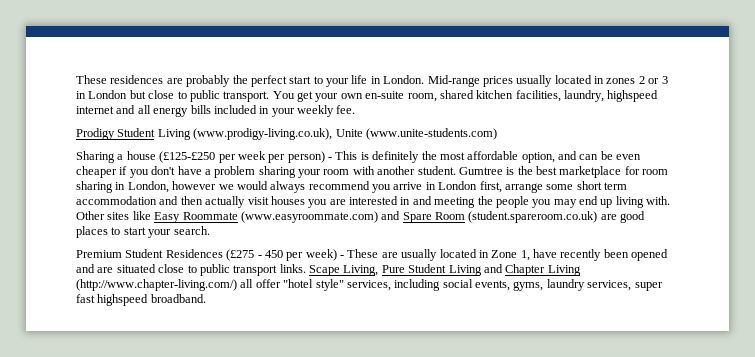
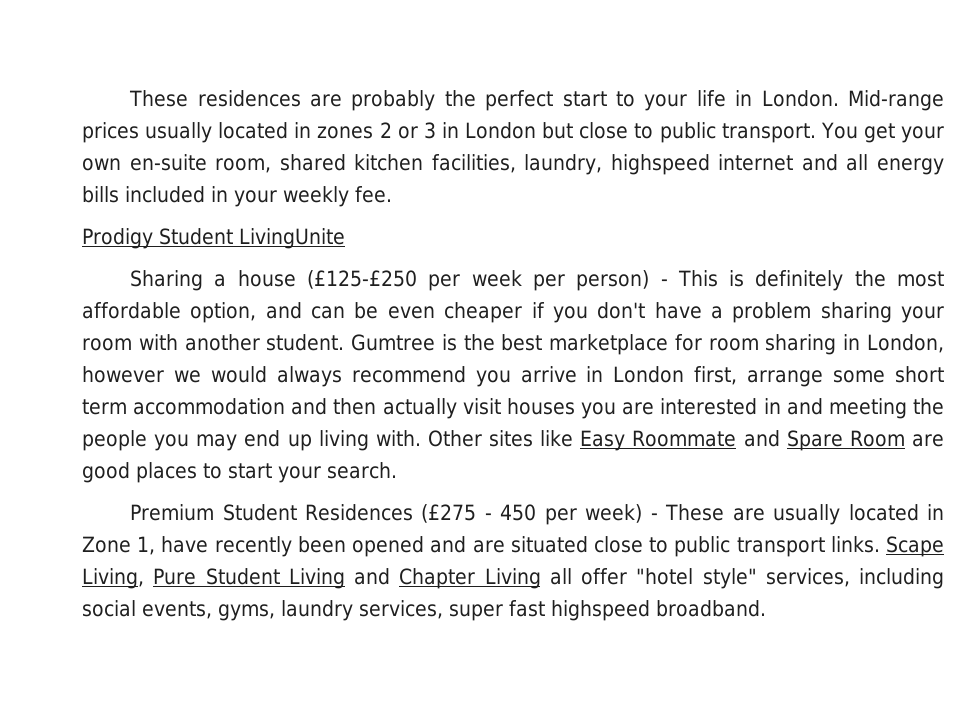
- Prodigy Student Living (www.prodigy-living.co.uk), Unite (www.unite-students.com)
+ Prodigy Student LivingUnite
- Other sites like Easy Roommate (www.easyroommate.com) and Spare Room (student.spareroom.co.uk) are good places to start your search.
+ Other sites like Easy Roommate and Spare Room are good places to start your search.
- Scape Living, Pure Student Living and Chapter Living (http://www.chapter-living.com/) all offer "hotel style" services, including social events, gyms, laundry services, super fast highspeed broadband.
+ Scape Living, Pure Student Living and Chapter Living all offer "hotel style" services, including social events, gyms, laundry services, super fast highspeed broadband.

